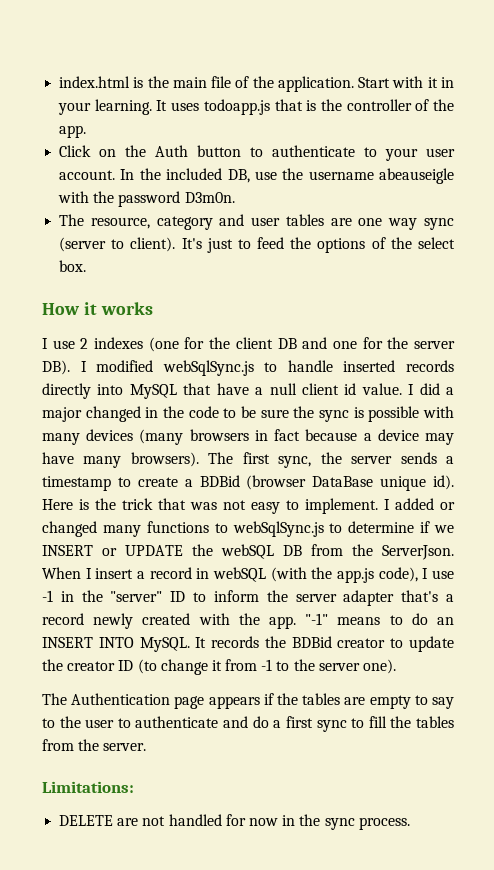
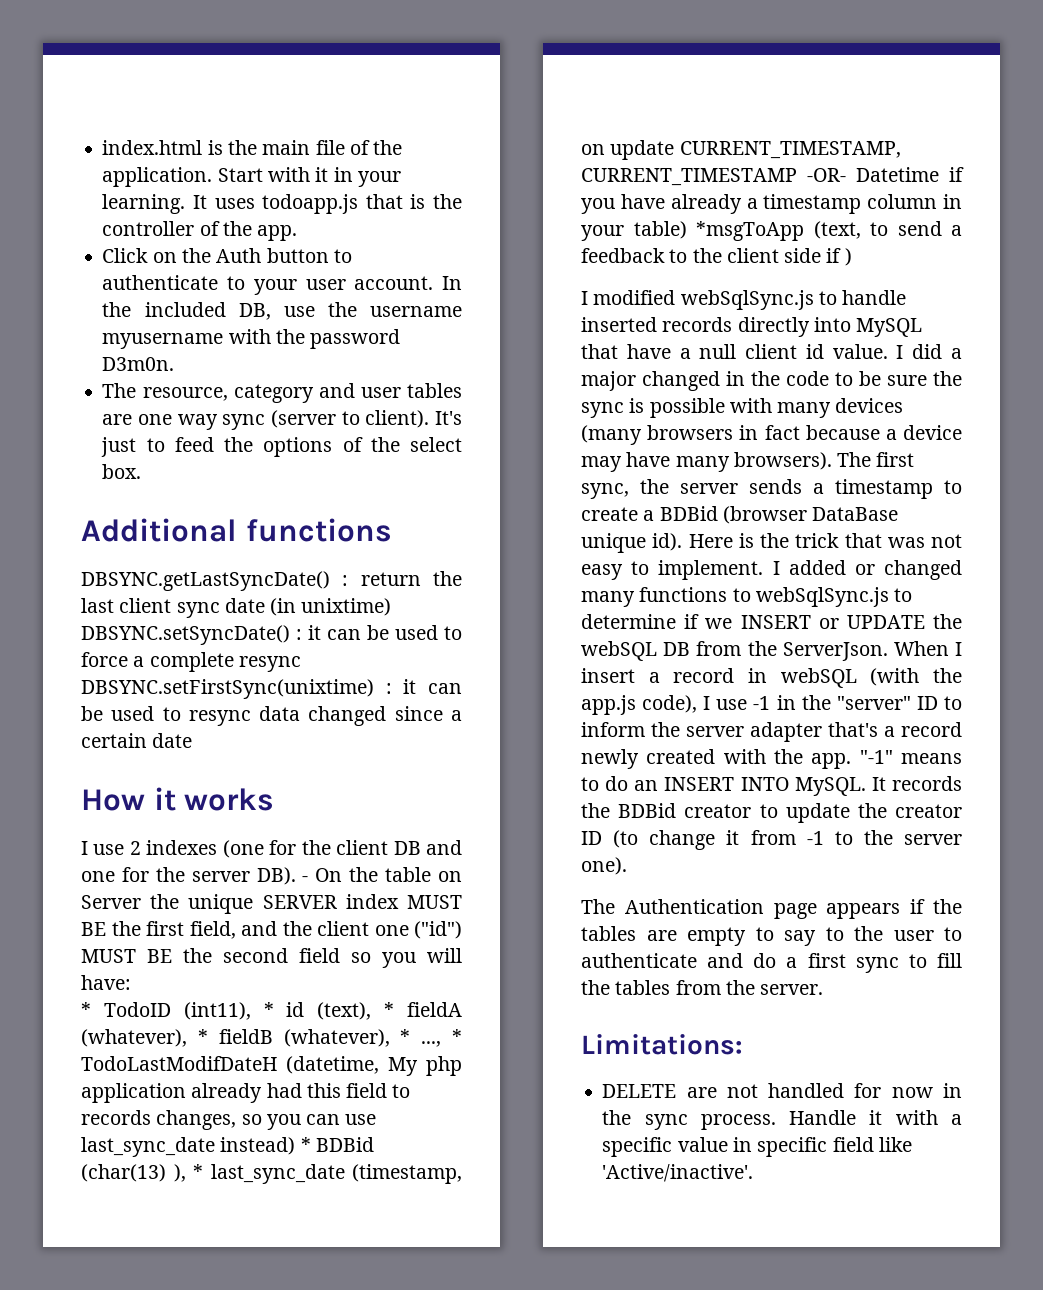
- In the included DB, use the username abeauseigle with the password D3m0n.
+ In the included DB, use the username myusername with the password D3m0n.
+ Additional functions
+ DBSYNC.getLastSyncDate() : return the last client sync date (in unixtime) DBSYNC.setSyncDate() : it can be used to force a complete resync DBSYNC.setFirstSync(unixtime) : it can be used to resync data changed since a certain date
- I use 2 indexes (one for the client DB and one for the server DB). I modified webSqlSync.js to handle inserted records directly into MySQL that have a null client id value.
+ I use 2 indexes (one for the client DB and one for the server DB). - On the table on Server the unique SERVER index MUST BE the first field, and the client one ("id") MUST BE the second field so you will have:
+ * TodoID (int11), * id (text), * fieldA (whatever), * fieldB (whatever), * ..., * TodoLastModifDateH (datetime, My php application already had this field to records changes, so you can use last_sync_date instead) * BDBid (char(13) ), * last_sync_date (timestamp, on update CURRENT_TIMESTAMP, CURRENT_TIMESTAMP -OR- Datetime if you have already a timestamp column in your table) *msgToApp (text, to send a feedback to the client side if )
+ I modified webSqlSync.js to handle inserted records directly into MySQL that have a null client id value.
+ Handle it with a specific value in specific field like 'Active/inactive'.

